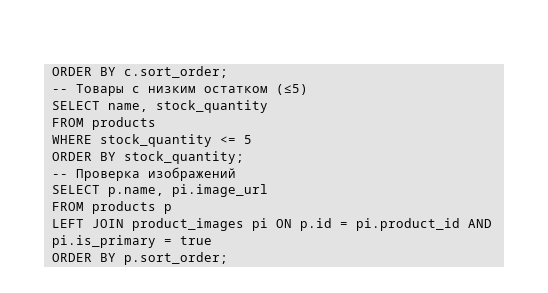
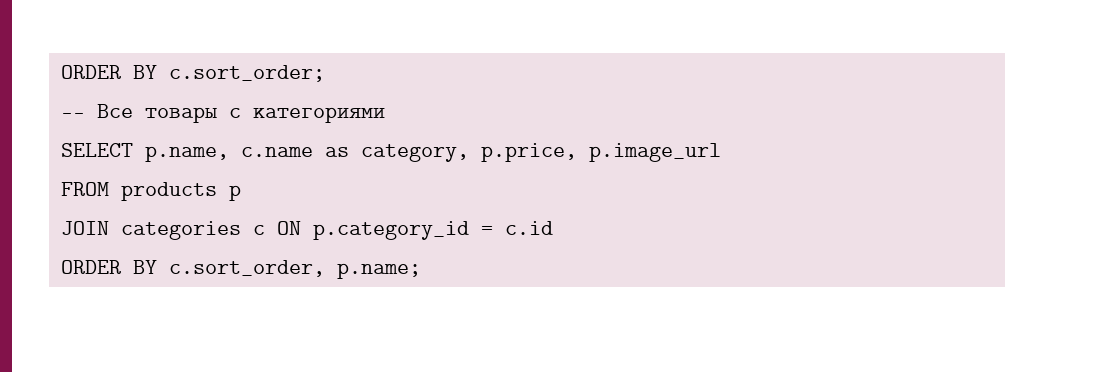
- -- Товары с низким остатком (≤5)
- SELECT name, stock_quantity
- FROM products
- WHERE stock_quantity <= 5
- ORDER BY stock_quantity;
- -- Проверка изображений
- SELECT p.name, pi.image_url
+ -- Все товары с категориями
+ SELECT p.name, c.name as category, p.price, p.image_url
  FROM products p
- LEFT JOIN product_images pi ON p.id = pi.product_id AND pi.is_primary = true
- ORDER BY p.sort_order;
+ JOIN categories c ON p.category_id = c.id
+ ORDER BY c.sort_order, p.name;

